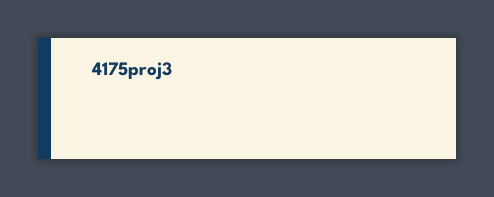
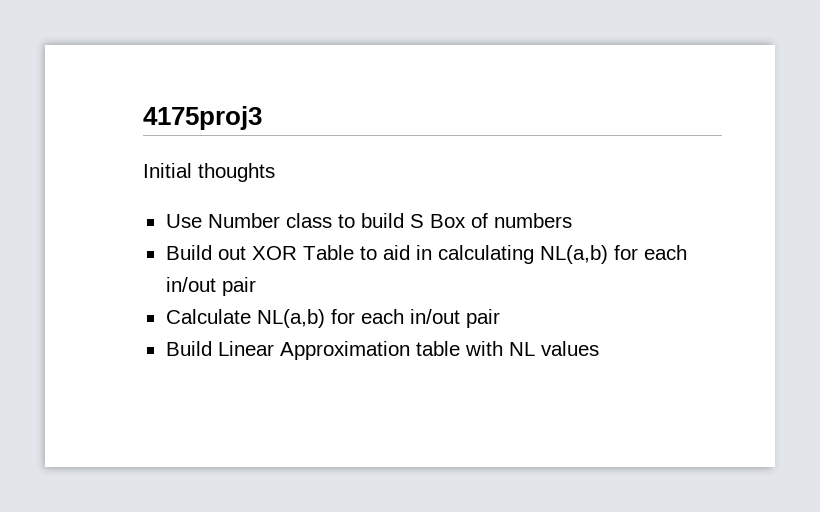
+ Initial thoughts
+ Use Number class to build S Box of numbers
+ Build out XOR Table to aid in calculating NL(a,b) for each in/out pair
+ Calculate NL(a,b) for each in/out pair
+ Build Linear Approximation table with NL values

